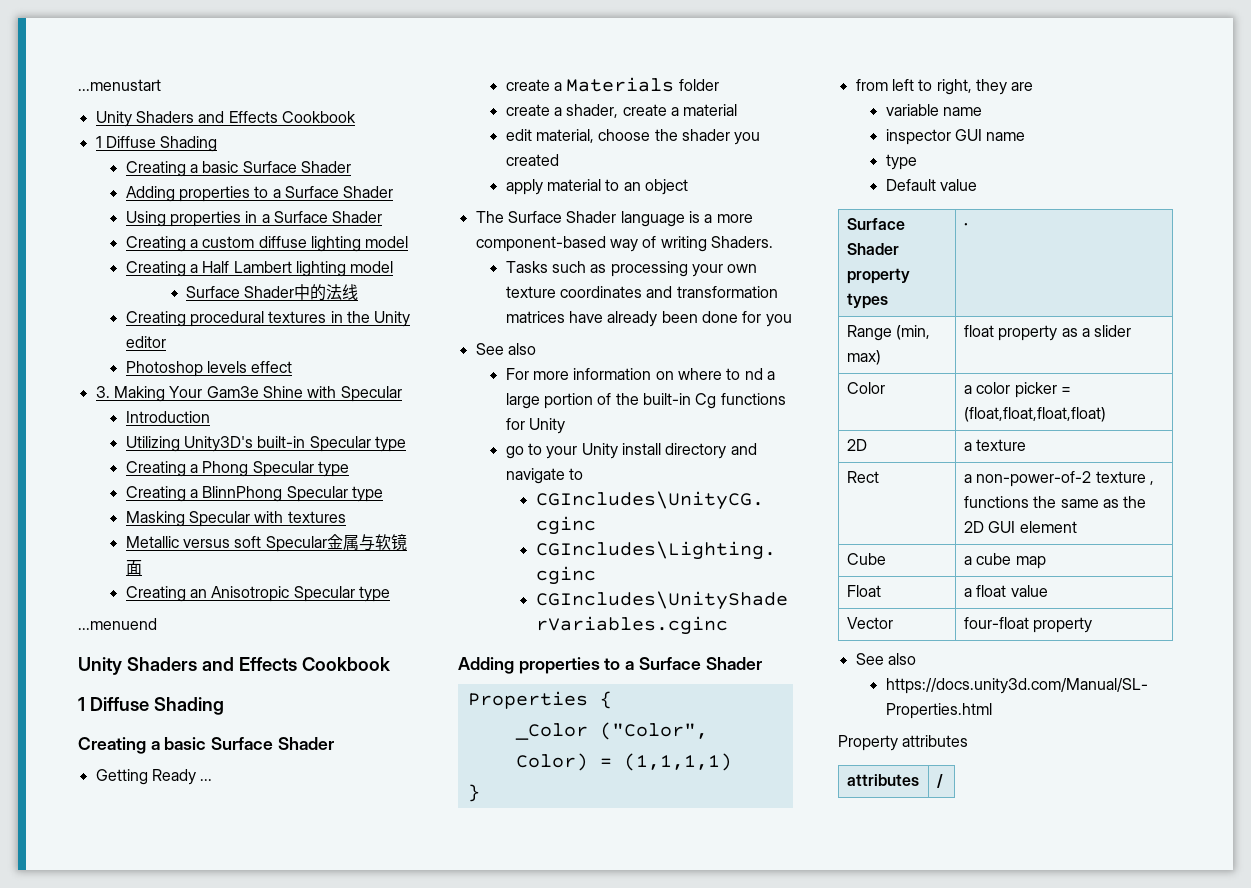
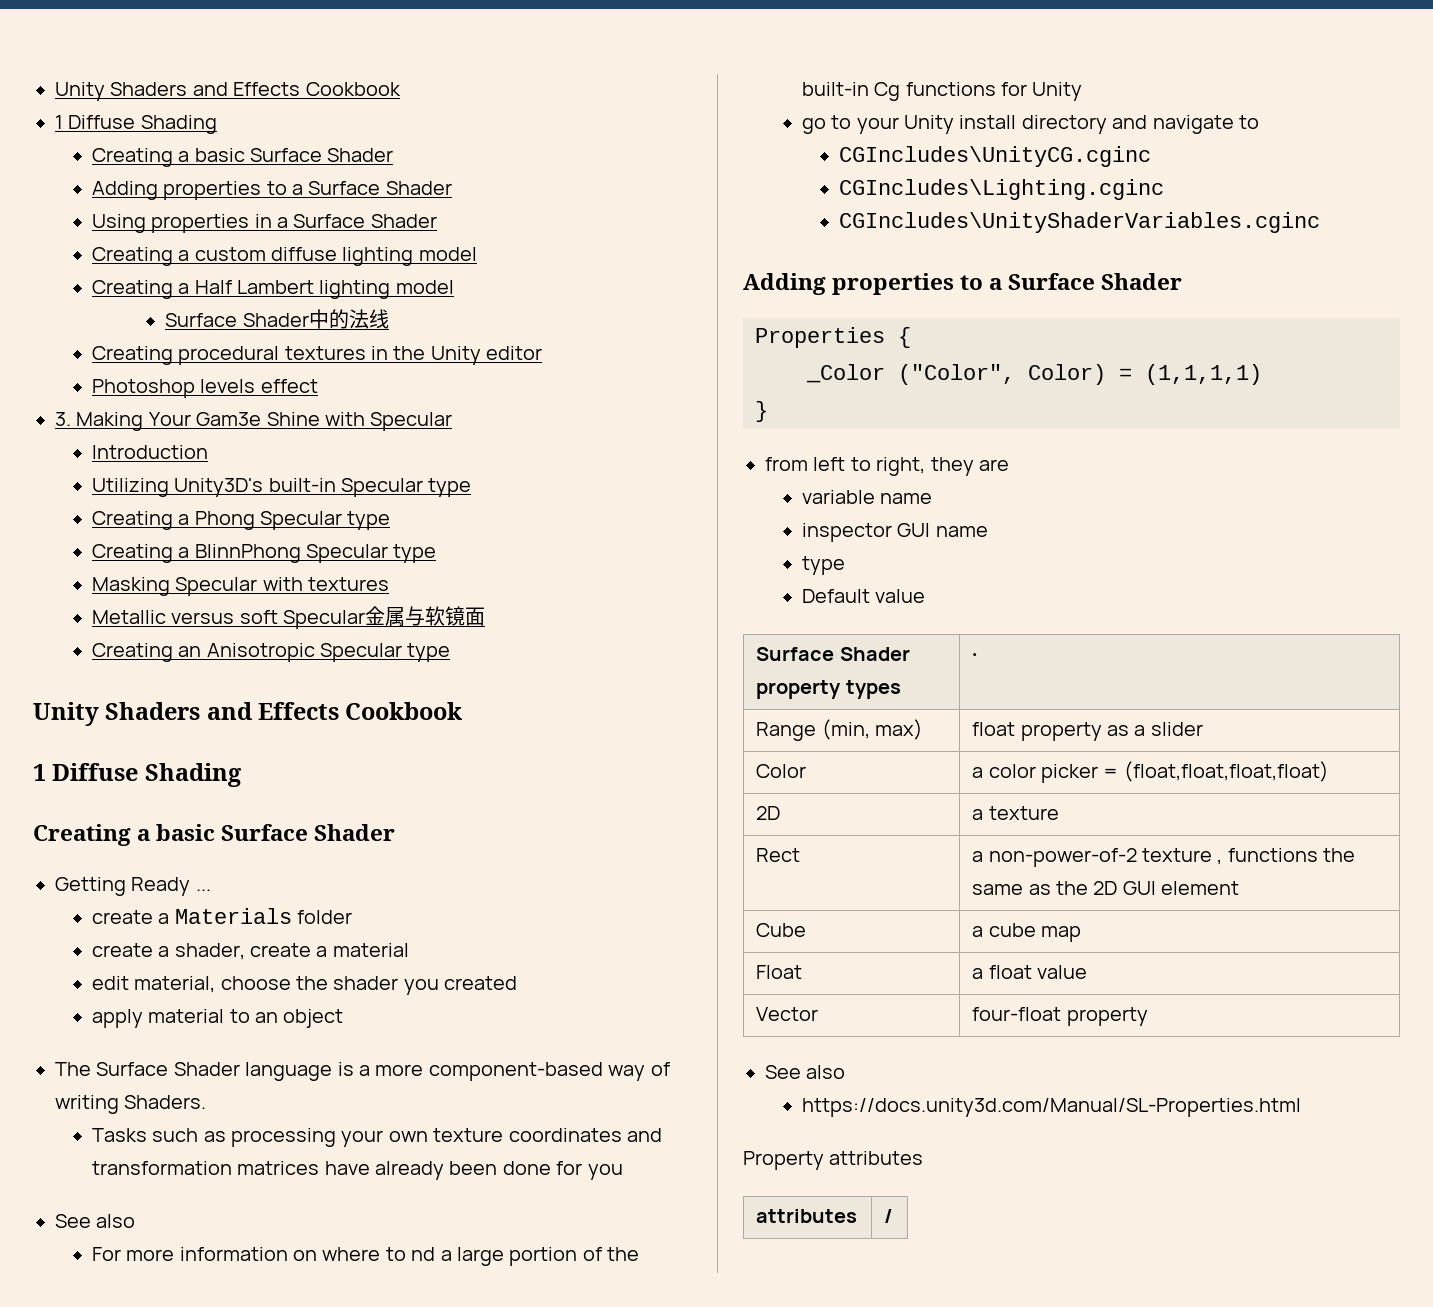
- ...menustart
- ...menuend

